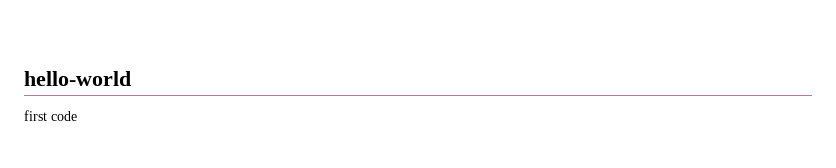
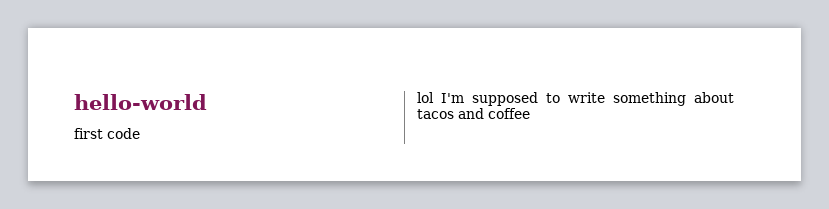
+ lol I'm supposed to write something about tacos and coffee

